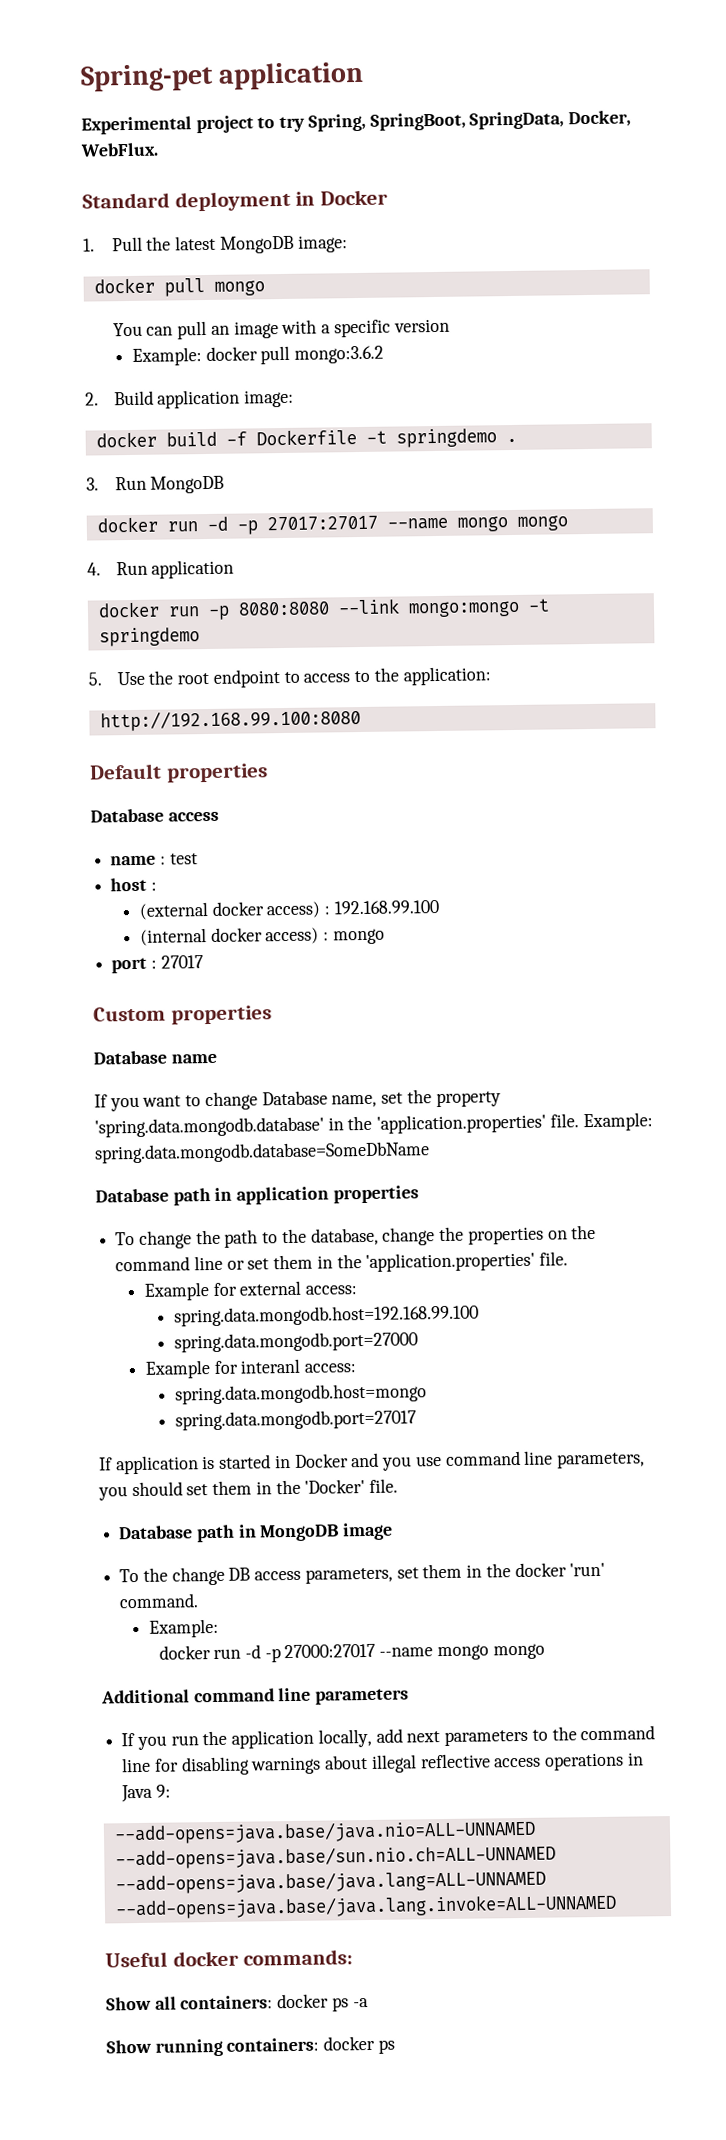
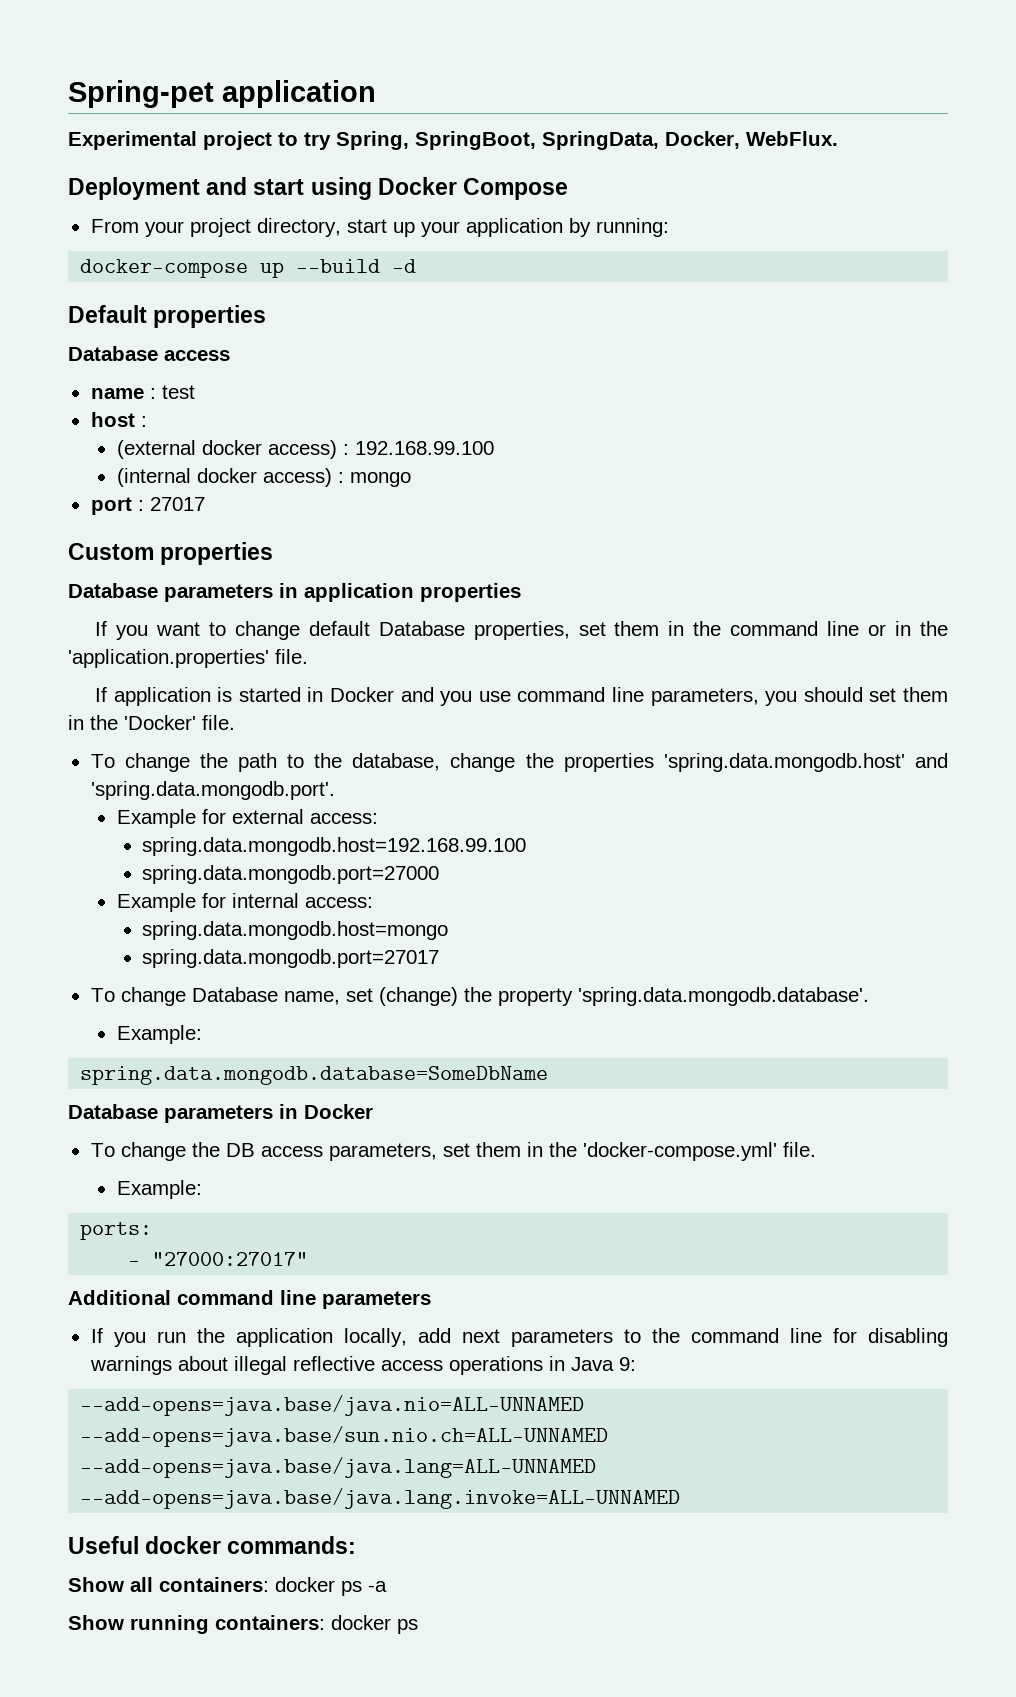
- Standard deployment in Docker
- 1. Pull the latest MongoDB image:
- docker pull mongo
- You can pull an image with a specific version
- Example: docker pull mongo:3.6.2
- 2. Build application image:
- docker build -f Dockerfile -t springdemo .
- 3. Run MongoDB
- docker run -d -p 27017:27017 --name mongo mongo
- 4. Run application
- docker run -p 8080:8080 --link mongo:mongo -t springdemo
- 5. Use the root endpoint to access to the application:
- http://192.168.99.100:8080
+ Deployment and start using Docker Compose
+ From your project directory, start up your application by running:
+ docker-compose up --build -d
- Database name
+ Database parameters in application properties
- If you want to change Database name, set the property 'spring.data.mongodb.database' in the 'application.properties' file. Example: spring.data.mongodb.database=SomeDbName
- Database path in application properties
- To change the path to the database, change the properties on the command line or set them in the 'application.properties' file.
- Example for external access:
- spring.data.mongodb.host=192.168.99.100
- spring.data.mongodb.port=27000
- Example for interanl access:
- spring.data.mongodb.host=mongo
- spring.data.mongodb.port=27017
+ If you want to change default Database properties, set them in the command line or in the 'application.properties' file.
- Database path in MongoDB image
- To the change DB access parameters, set them in the docker 'run' command.
+ To change the path to the database, change the properties 'spring.data.mongodb.host' and 'spring.data.mongodb.port'.
+ Example for external access:
+ spring.data.mongodb.host=192.168.99.100
+ spring.data.mongodb.port=27000
+ Example for internal access:
+ spring.data.mongodb.host=mongo
+ spring.data.mongodb.port=27017
+ To change Database name, set (change) the property 'spring.data.mongodb.database'.
  Example:
- docker run -d -p 27000:27017 --name mongo mongo
+ spring.data.mongodb.database=SomeDbName
+ Database parameters in Docker
+ To change the DB access parameters, set them in the 'docker-compose.yml' file.
+ Example:
+ ports:
+ - "27000:27017"

